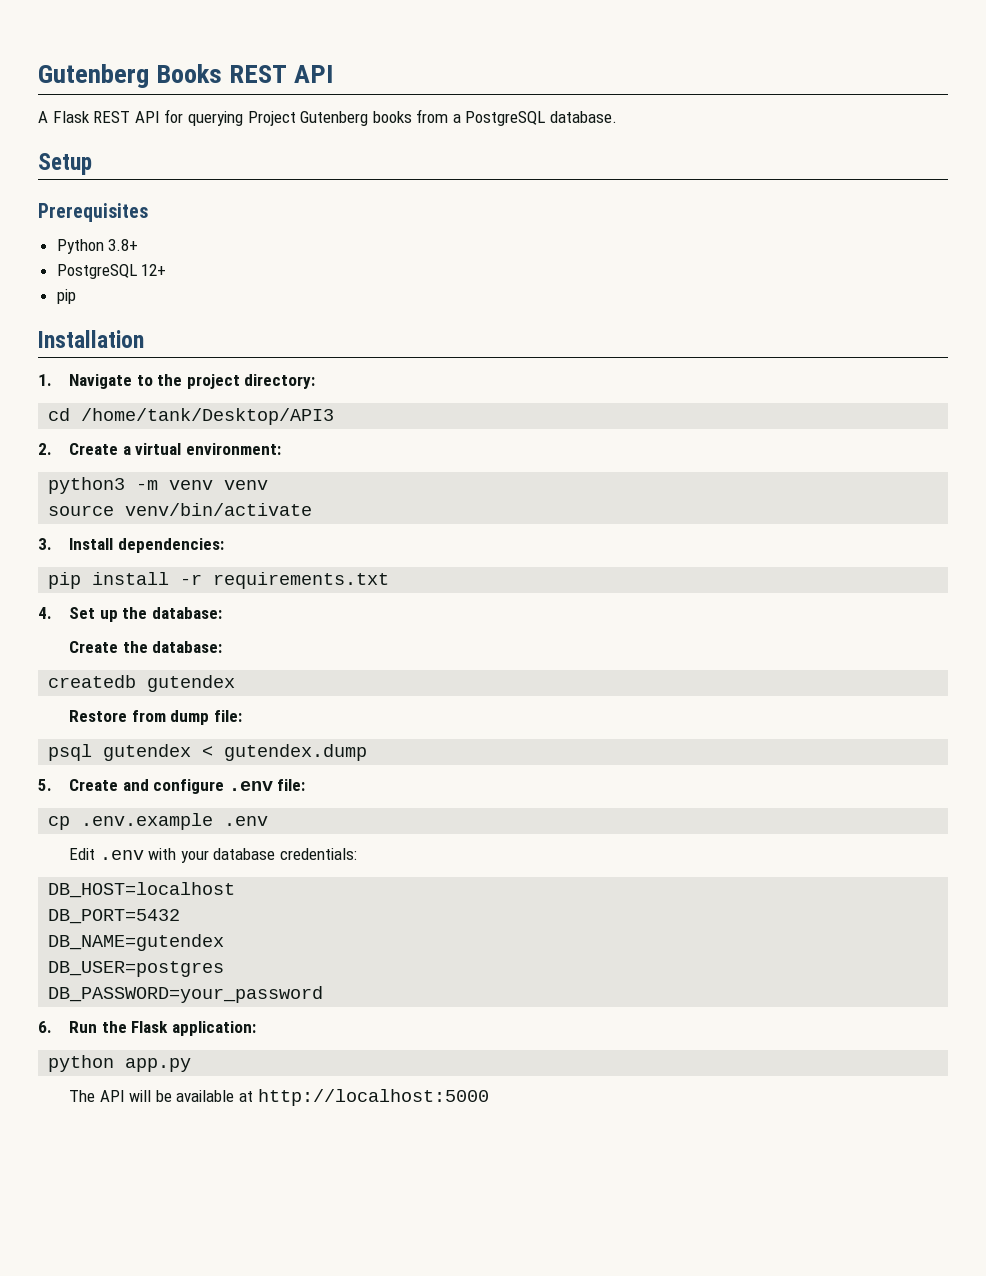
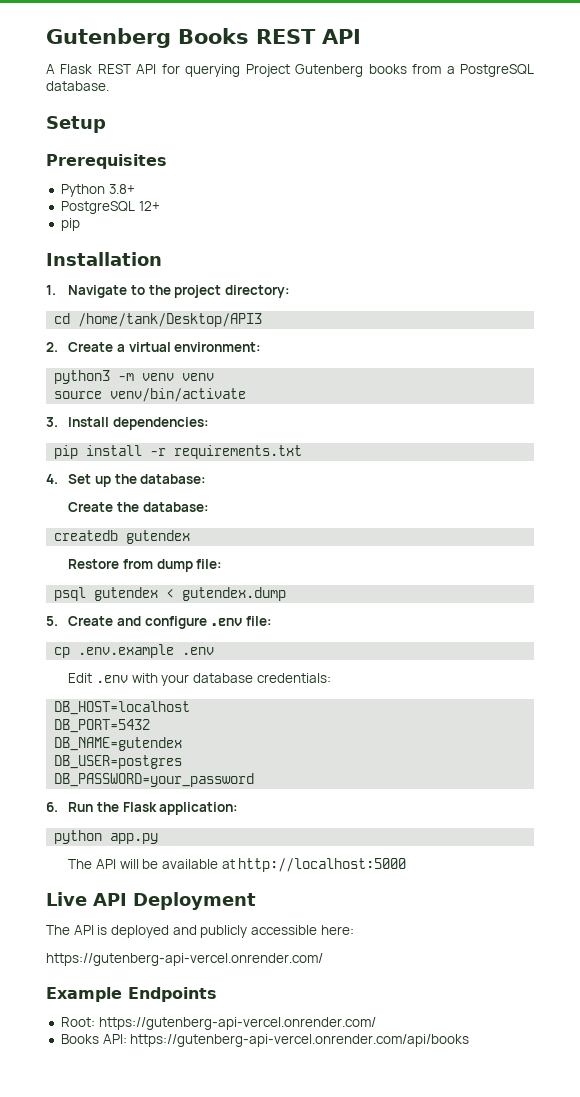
+ Live API Deployment
+ The API is deployed and publicly accessible here:
+ https://gutenberg-api-vercel.onrender.com/
+ Example Endpoints
+ Root: https://gutenberg-api-vercel.onrender.com/
+ Books API: https://gutenberg-api-vercel.onrender.com/api/books

